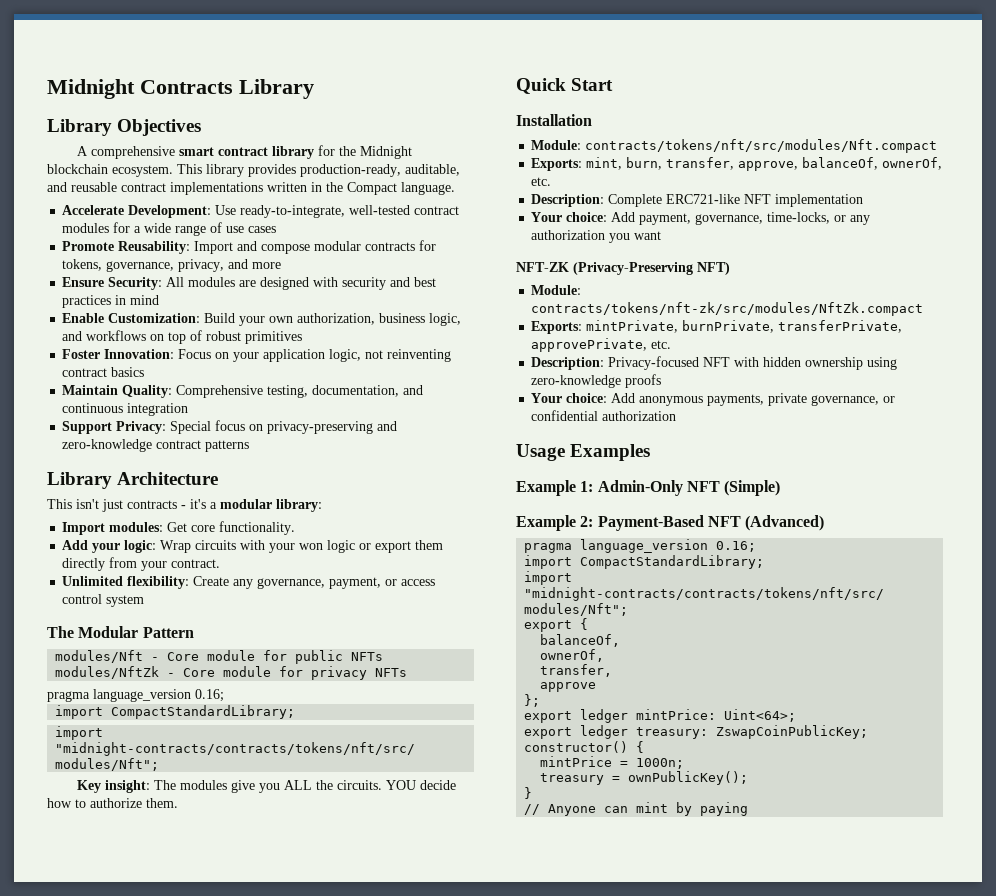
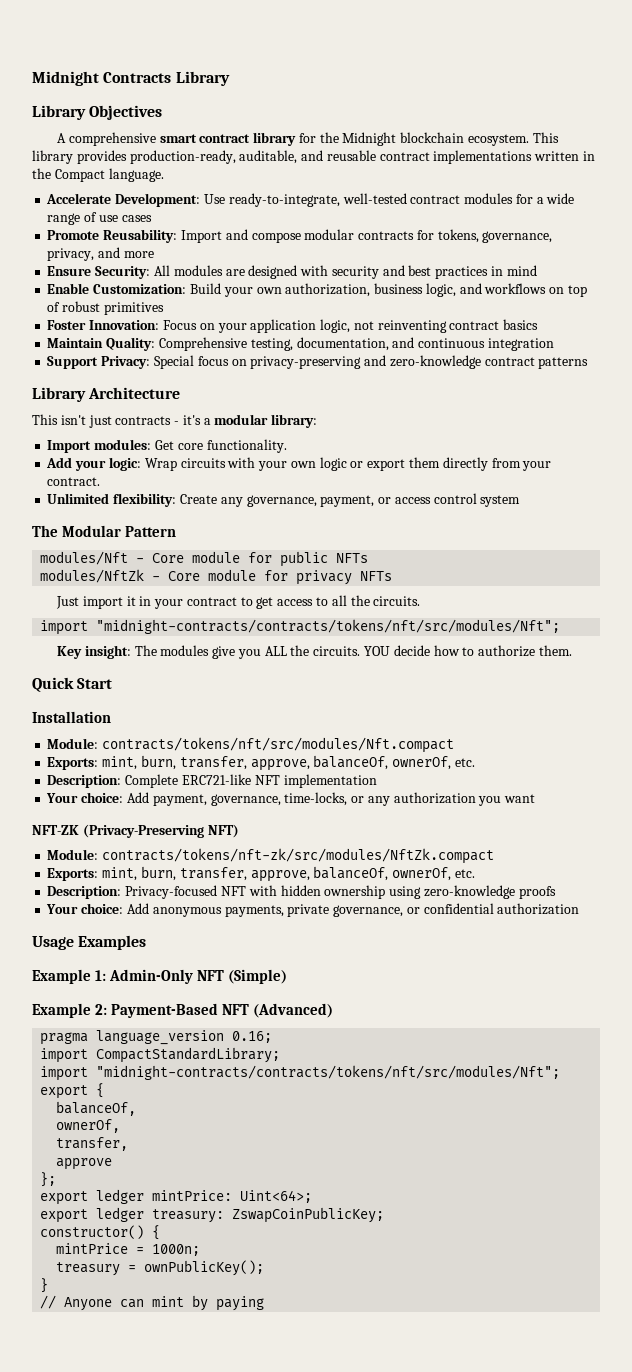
- Add your logic: Wrap circuits with your won logic or export them directly from your contract.
+ Add your logic: Wrap circuits with your own logic or export them directly from your contract.
  modules/NftZk - Core module for privacy NFTs
- pragma language_version 0.16;
- import CompactStandardLibrary;
+ Just import it in your contract to get access to all the circuits.
  Module: contracts/tokens/nft-zk/src/modules/NftZk.compact
- Exports: mintPrivate, burnPrivate, transferPrivate, approvePrivate, etc.
+ Exports: mint, burn, transfer, approve, balanceOf, ownerOf, etc.

